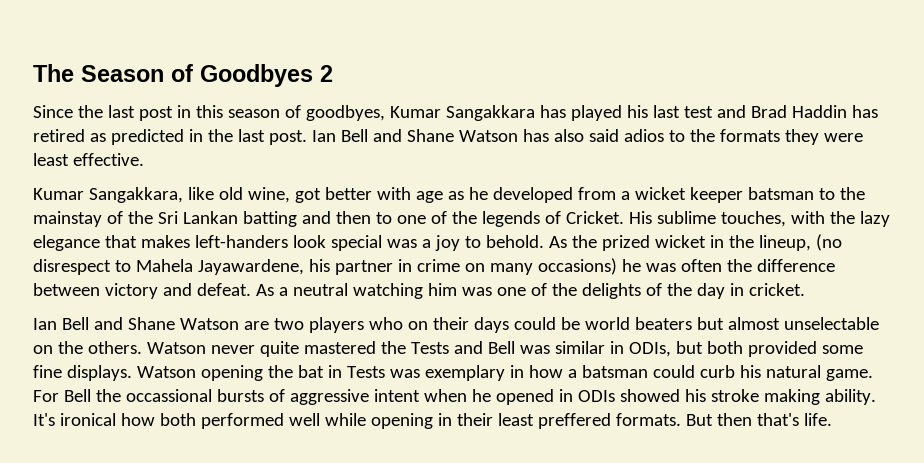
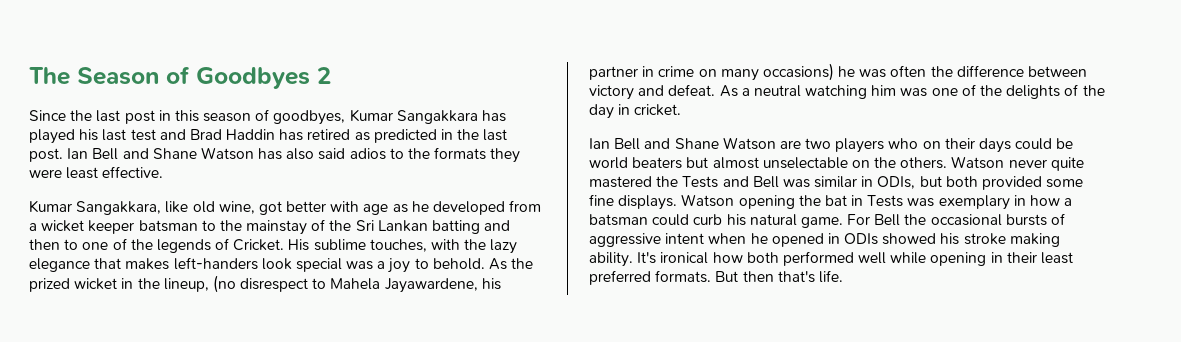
- For Bell the occassional bursts of aggressive intent when he opened in ODIs showed his stroke making ability.
+ For Bell the occasional bursts of aggressive intent when he opened in ODIs showed his stroke making ability.
- It's ironical how both performed well while opening in their least preffered formats.
+ It's ironical how both performed well while opening in their least preferred formats.

